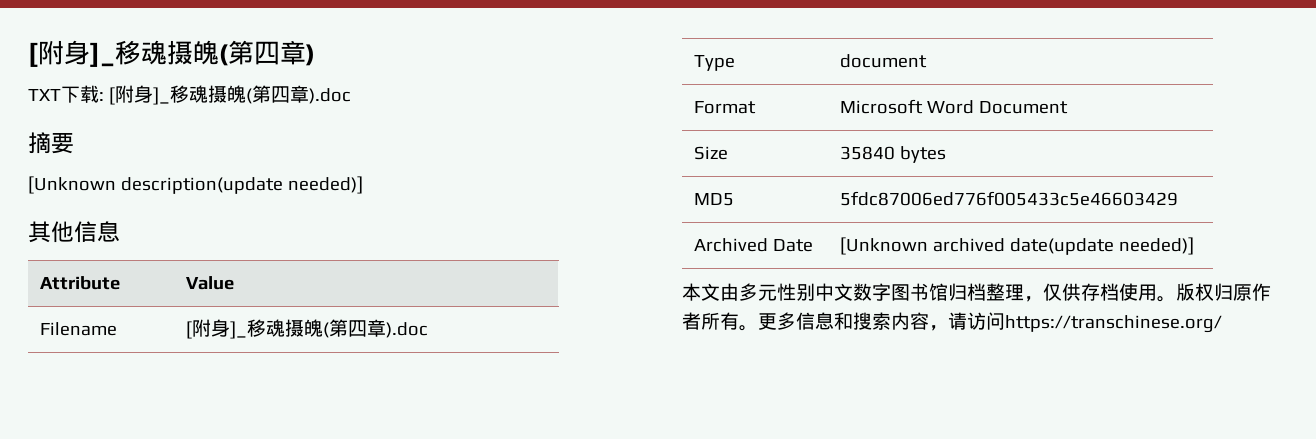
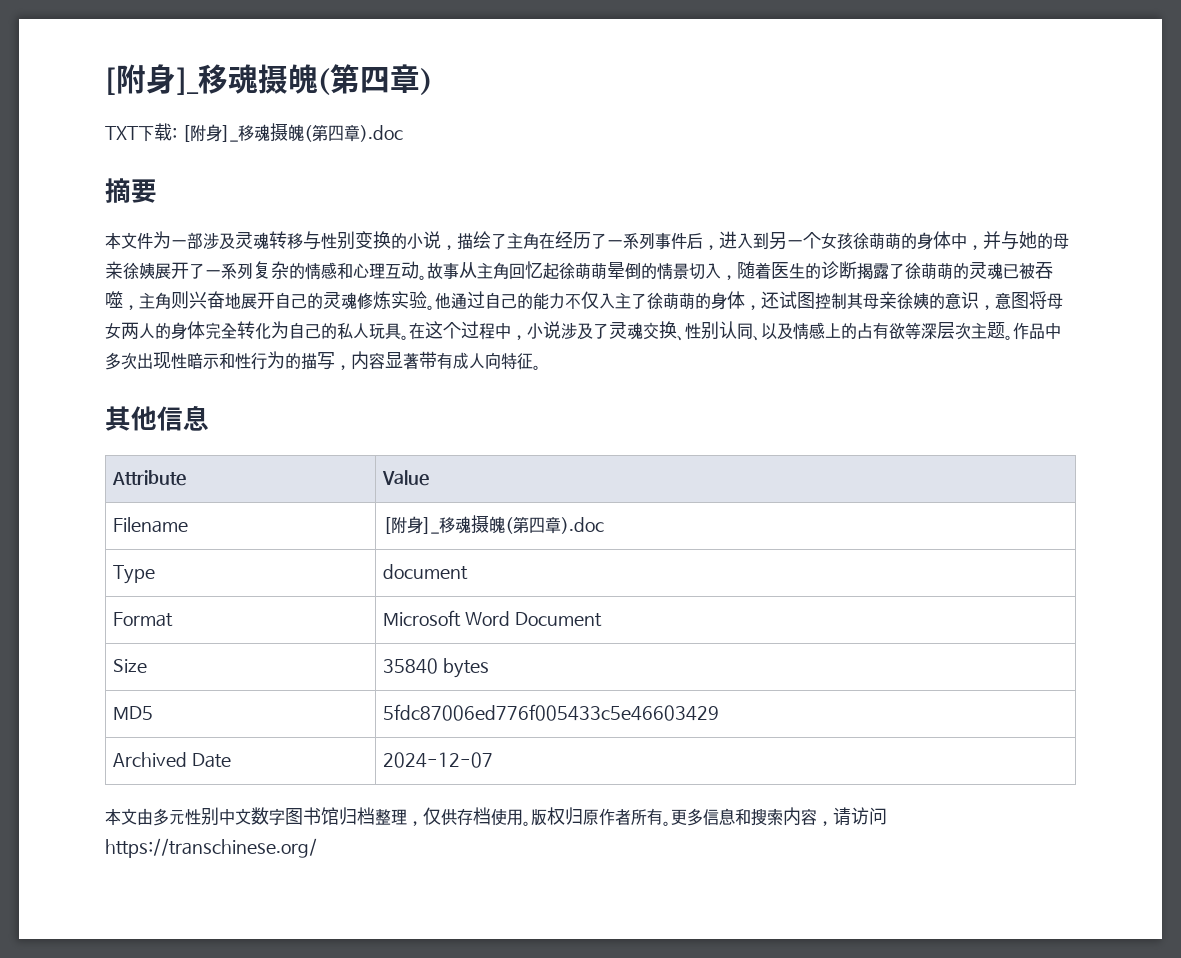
- [Unknown description(update needed)]
+ 本文件为一部涉及灵魂转移与性别变换的小说，描绘了主角在经历了一系列事件后，进入到另一个女孩徐萌萌的身体中，并与她的母亲徐姨展开了一系列复杂的情感和心理互动。故事从主角回忆起徐萌萌晕倒的情景切入，随着医生的诊断揭露了徐萌萌的灵魂已被吞噬，主角则兴奋地展开自己的灵魂修炼实验。他通过自己的能力不仅入主了徐萌萌的身体，还试图控制其母亲徐姨的意识，意图将母女两人的身体完全转化为自己的私人玩具。在这个过程中，小说涉及了灵魂交换、性别认同、以及情感上的占有欲等深层次主题。作品中多次出现性暗示和性行为的描写，内容显著带有成人向特征。
- Archived Date | [Unknown archived date(update needed)]
+ Archived Date | 2024-12-07

